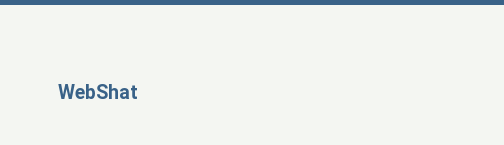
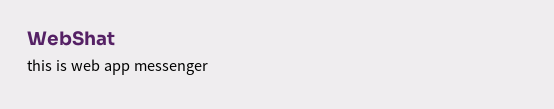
+ this is web app messenger

